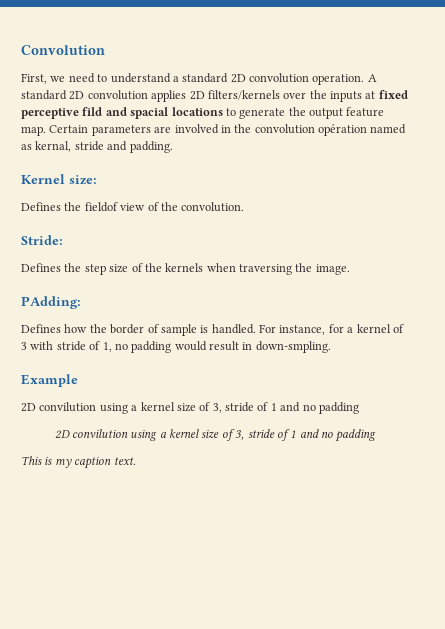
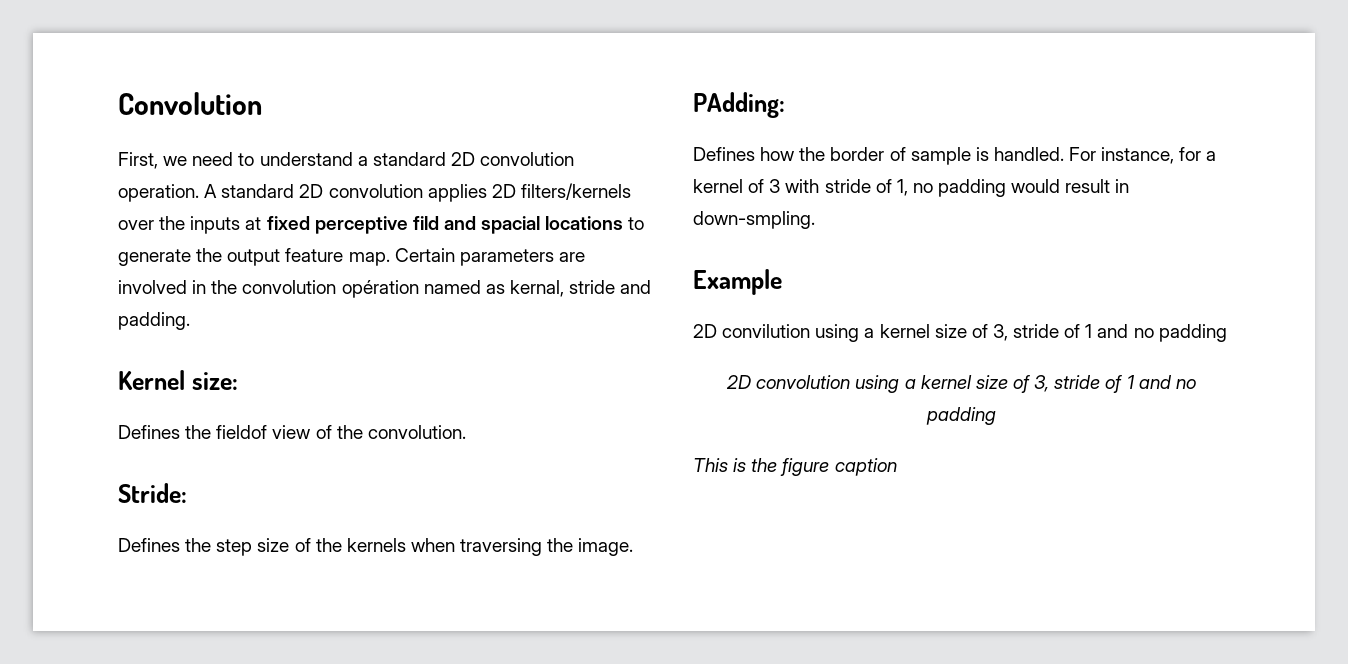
  Example
  2D convilution using a kernel size of 3, stride of 1 and no padding
- 2D convilution using a kernel size of 3, stride of 1 and no padding
+ 2D convolution using a kernel size of 3, stride of 1 and no padding
- This is my caption text.
+ This is the figure caption

